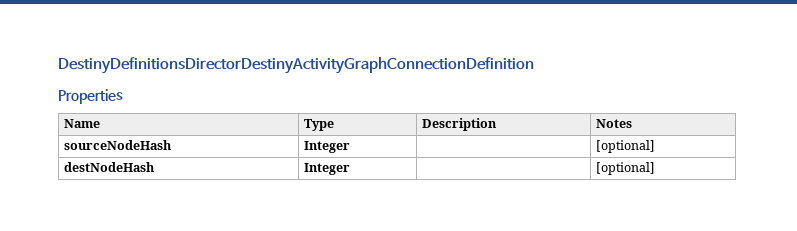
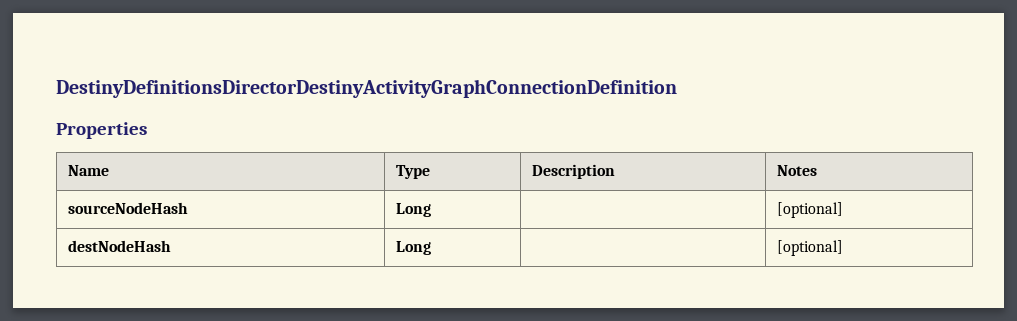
- sourceNodeHash | Integer | | [optional]
+ sourceNodeHash | Long | | [optional]
- destNodeHash | Integer | | [optional]
+ destNodeHash | Long | | [optional]

